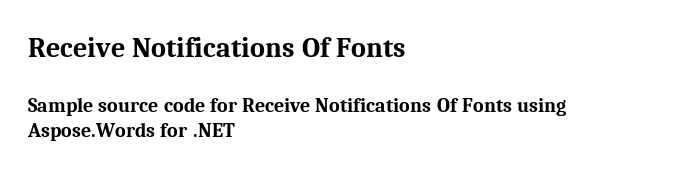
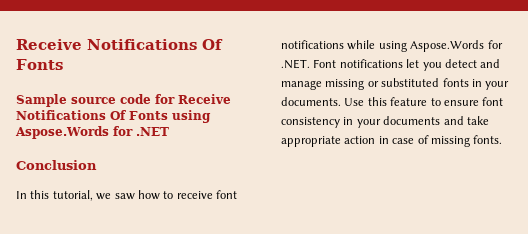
+ Conclusion
+ In this tutorial, we saw how to receive font notifications while using Aspose.Words for .NET. Font notifications let you detect and manage missing or substituted fonts in your documents. Use this feature to ensure font consistency in your documents and take appropriate action in case of missing fonts.

